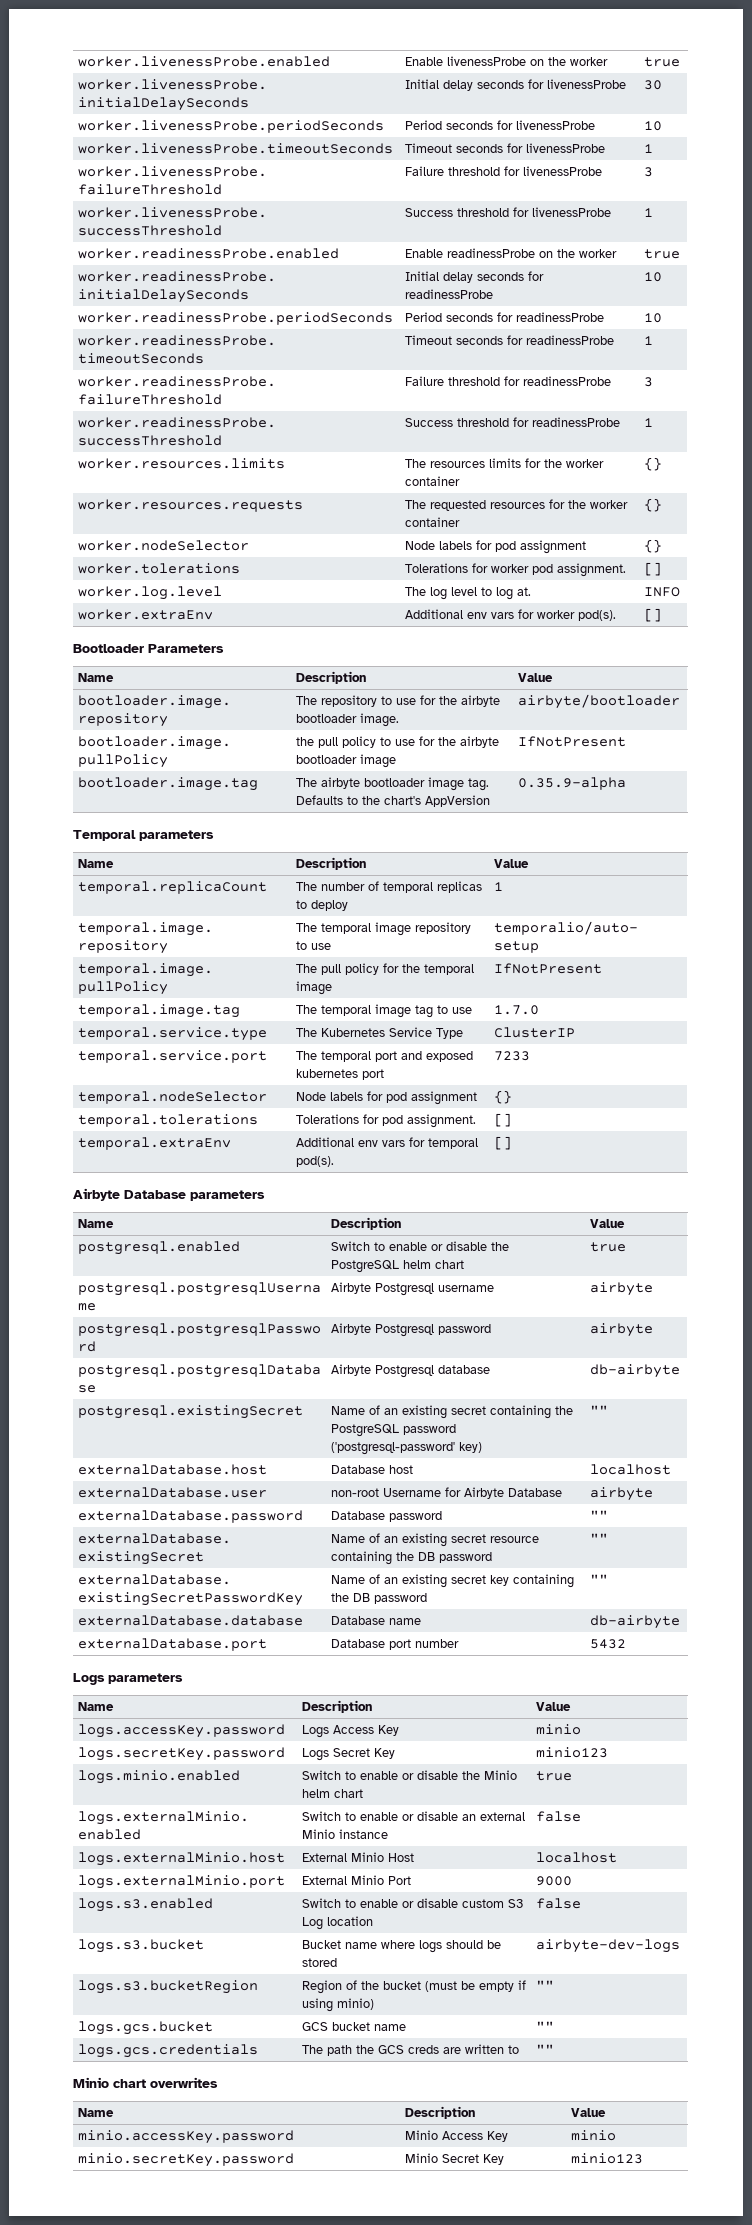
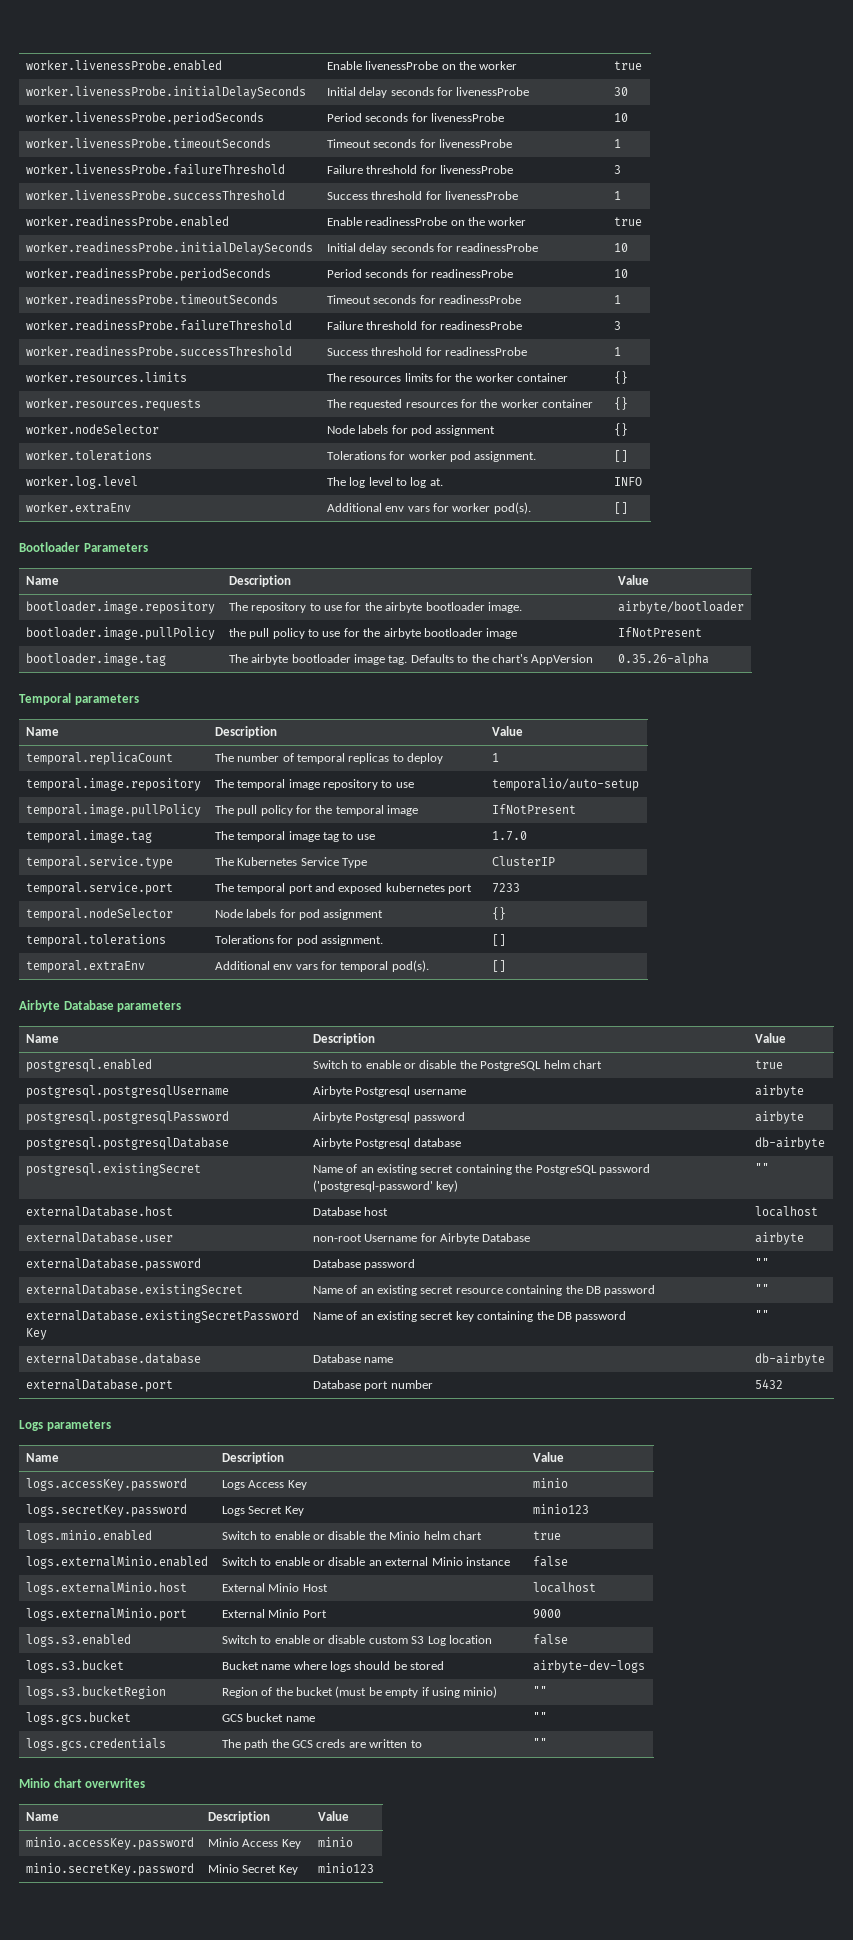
- bootloader.image.tag | The airbyte bootloader image tag. Defaults to the chart's AppVersion | 0.35.9-alpha
+ bootloader.image.tag | The airbyte bootloader image tag. Defaults to the chart's AppVersion | 0.35.26-alpha

